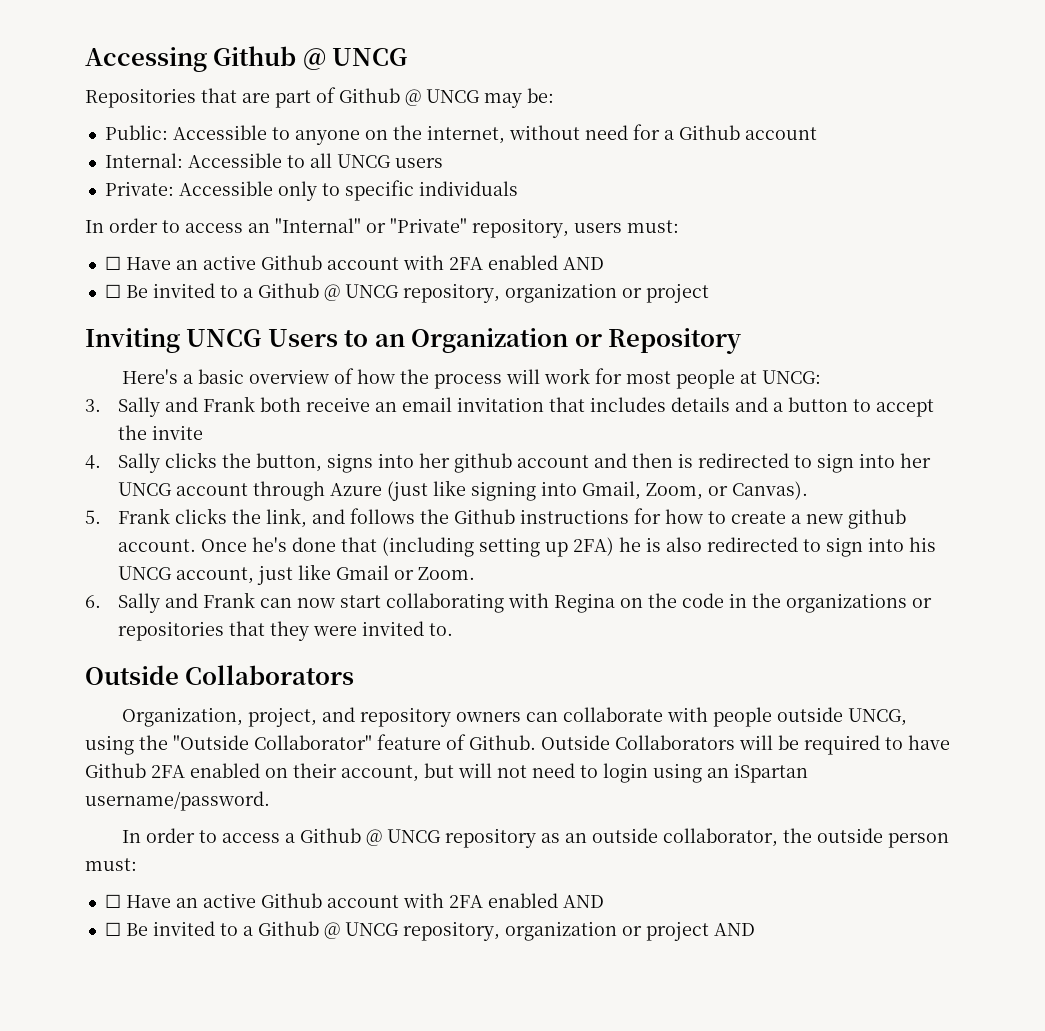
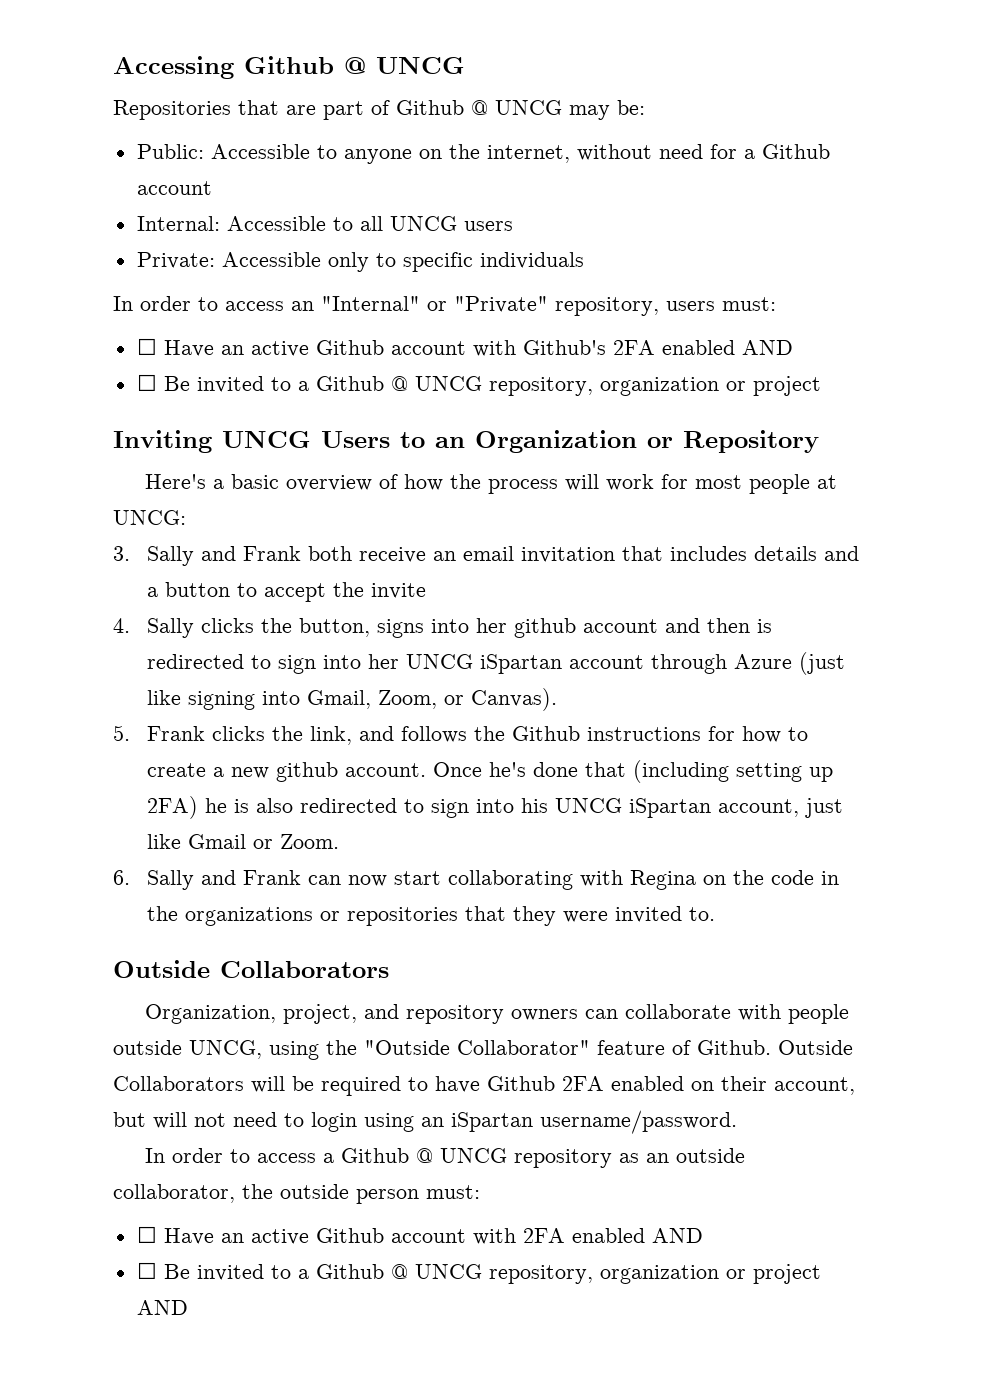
  In order to access an "Internal" or "Private" repository, users must:
- ☐ Have an active Github account with 2FA enabled AND
+ ☐ Have an active Github account with Github's 2FA enabled AND
- 4. Sally clicks the button, signs into her github account and then is redirected to sign into her UNCG account through Azure (just like signing into Gmail, Zoom, or Canvas).
+ 4. Sally clicks the button, signs into her github account and then is redirected to sign into her UNCG iSpartan account through Azure (just like signing into Gmail, Zoom, or Canvas).
- Once he's done that (including setting up 2FA) he is also redirected to sign into his UNCG account, just like Gmail or Zoom.
+ Once he's done that (including setting up 2FA) he is also redirected to sign into his UNCG iSpartan account, just like Gmail or Zoom.

